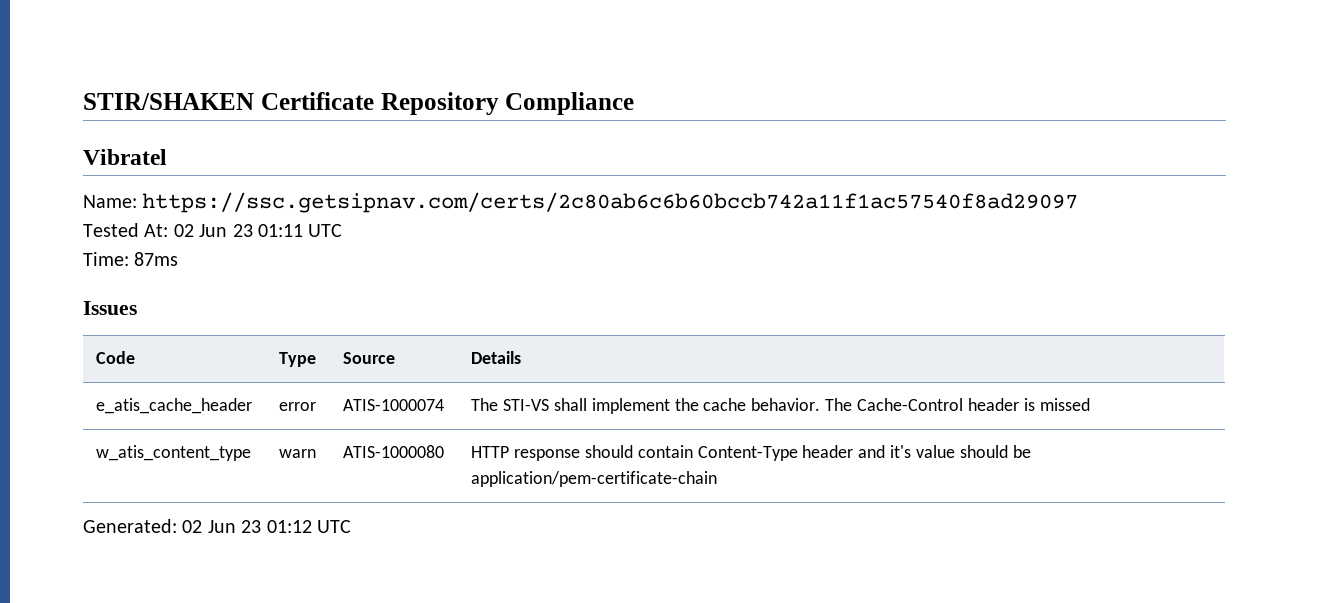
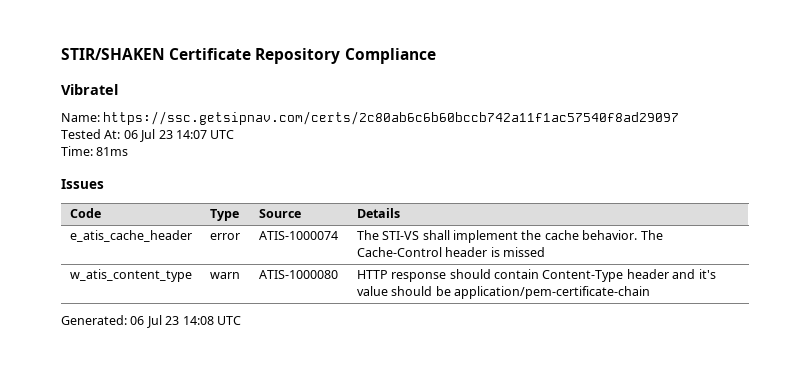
- Tested At: 02 Jun 23 01:11 UTC
+ Tested At: 06 Jul 23 14:07 UTC
- Time: 87ms
+ Time: 81ms
- Generated: 02 Jun 23 01:12 UTC
+ Generated: 06 Jul 23 14:08 UTC

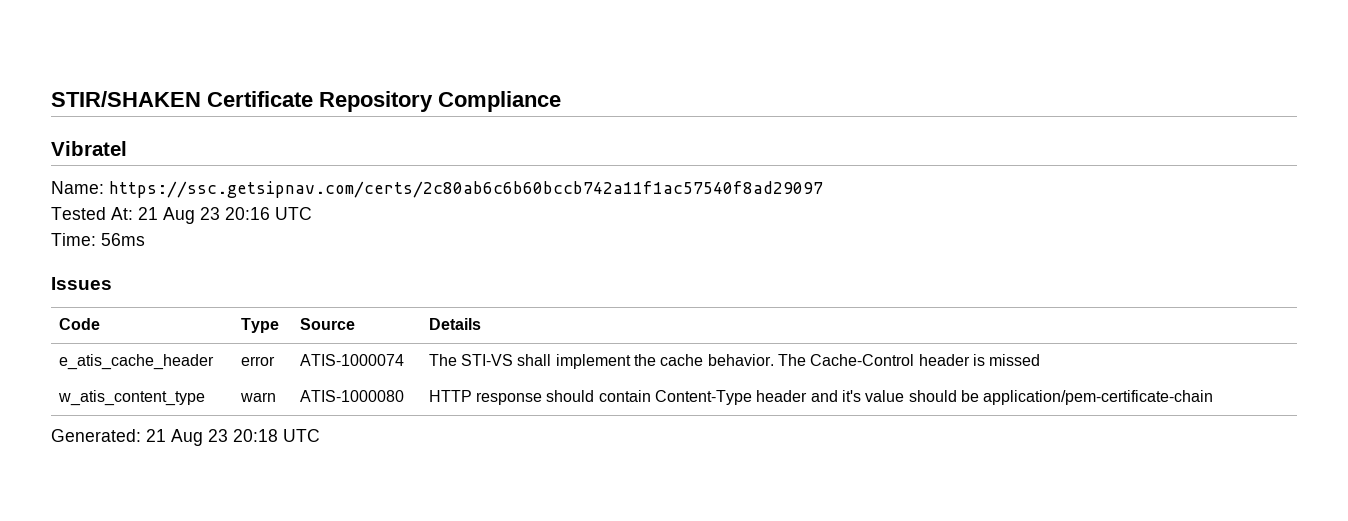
- Tested At: 06 Jul 23 14:07 UTC
+ Tested At: 21 Aug 23 20:16 UTC
- Time: 81ms
+ Time: 56ms
- Generated: 06 Jul 23 14:08 UTC
+ Generated: 21 Aug 23 20:18 UTC

